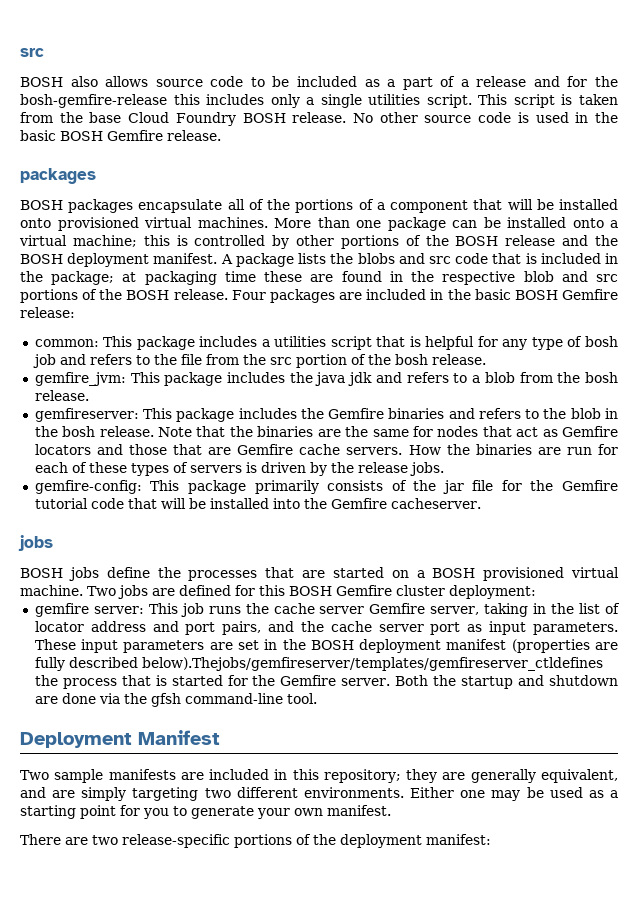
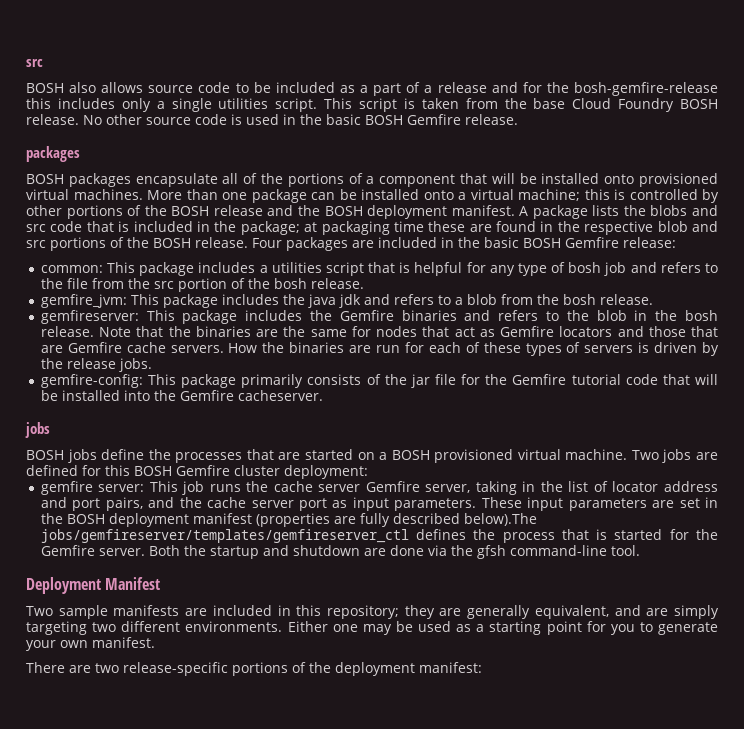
- These input parameters are set in the BOSH deployment manifest (properties are fully described below).Thejobs/gemfireserver/templates/gemfireserver_ctldefines the process that is started for the Gemfire server.
+ These input parameters are set in the BOSH deployment manifest (properties are fully described below).The jobs/gemfireserver/templates/gemfireserver_ctl defines the process that is started for the Gemfire server.

